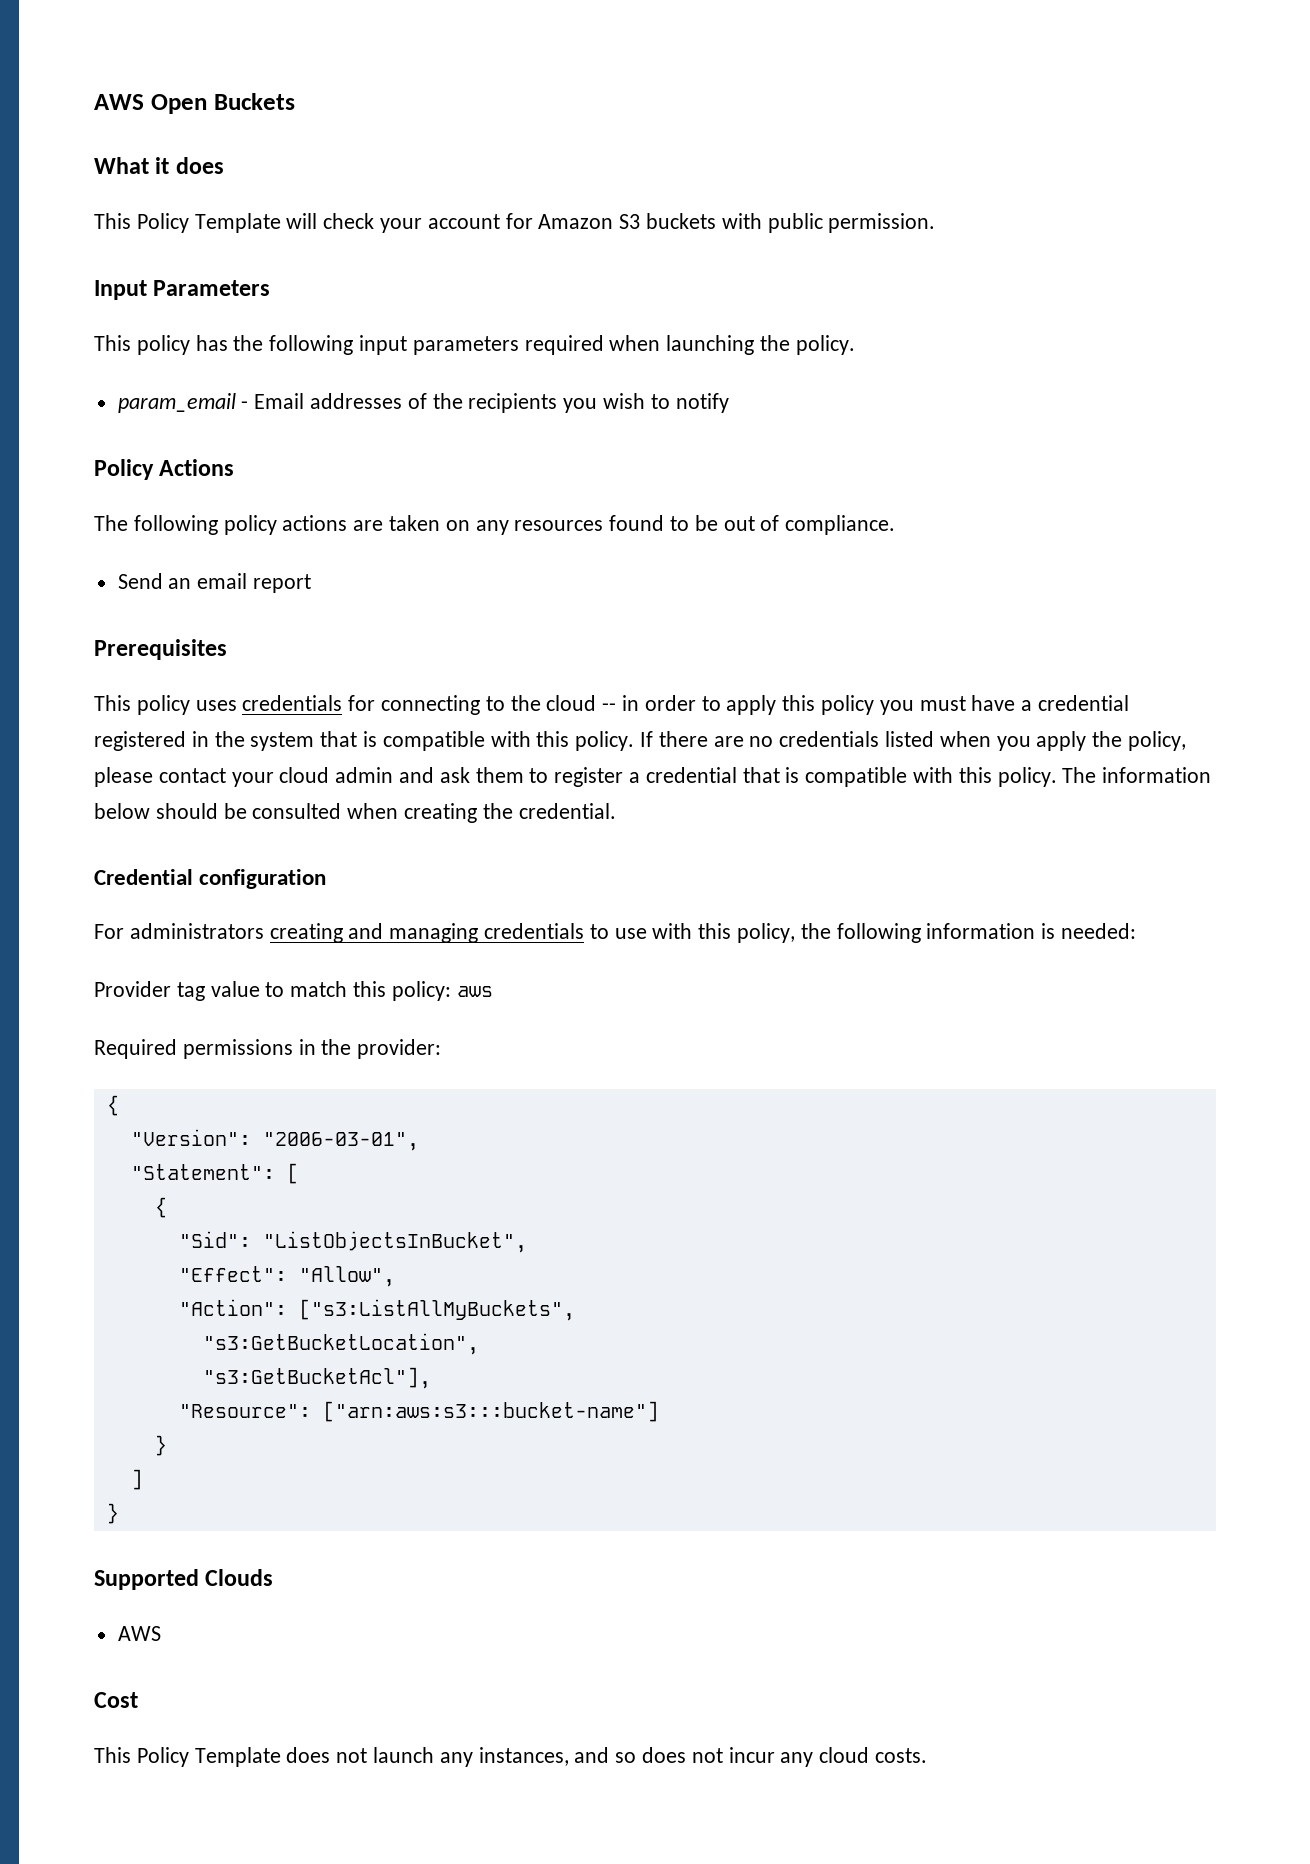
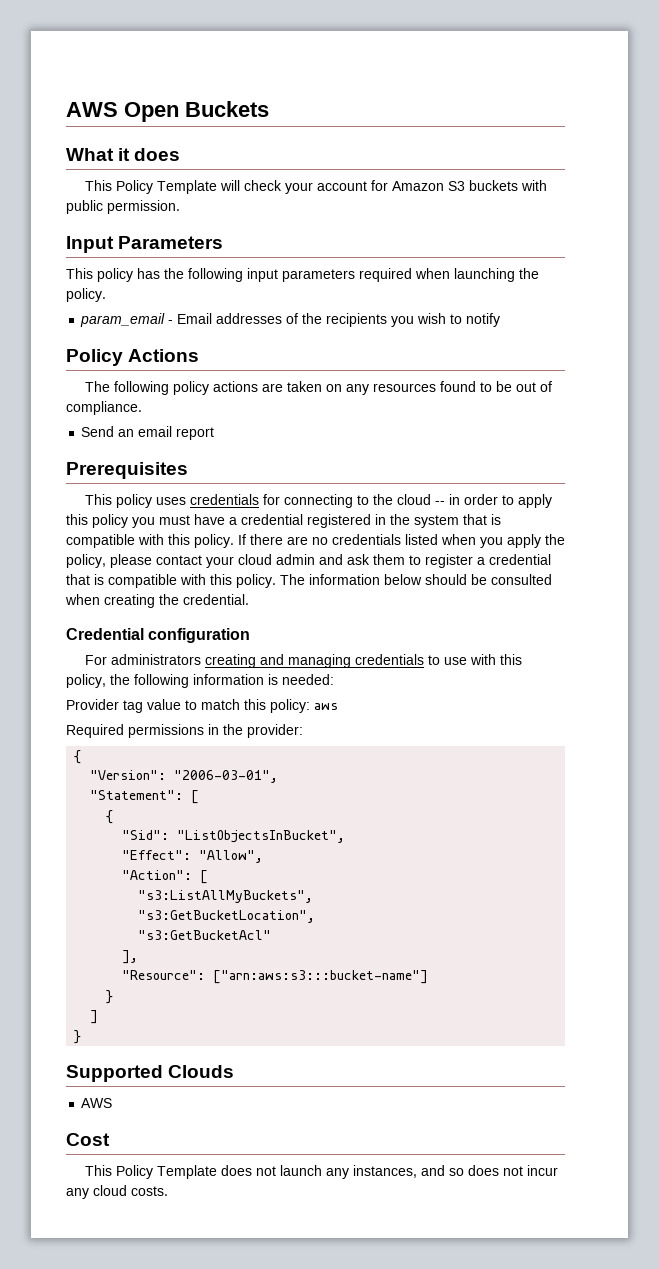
- "Action": ["s3:ListAllMyBuckets",
+ "Action": [
+ "s3:ListAllMyBuckets",
- "s3:GetBucketAcl"],
+ "s3:GetBucketAcl"
+ ],

